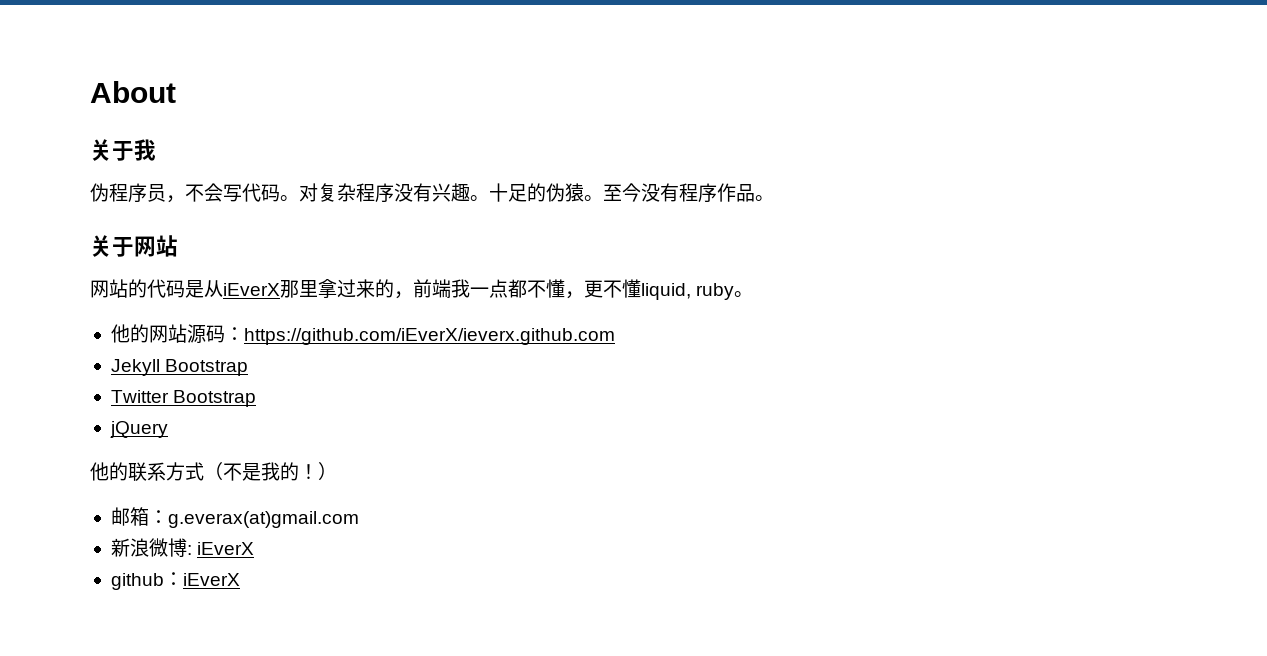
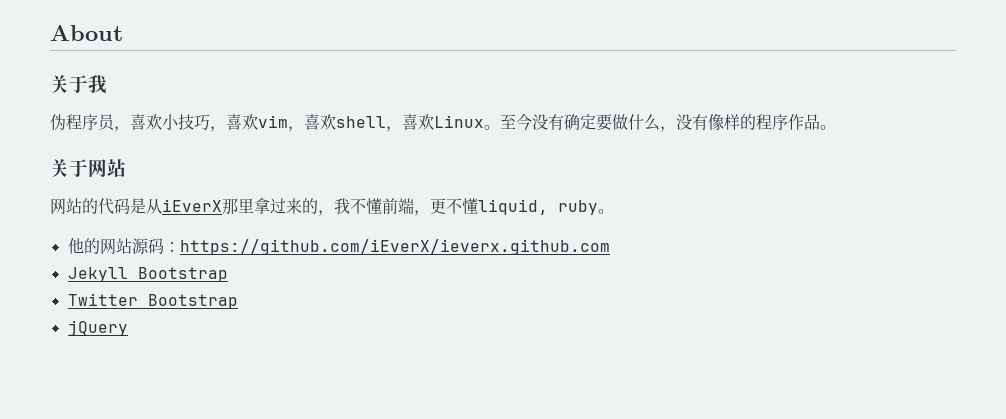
- 伪程序员，不会写代码。对复杂程序没有兴趣。十足的伪猿。至今没有程序作品。
+ 伪程序员，喜欢小技巧，喜欢vim，喜欢shell，喜欢Linux。至今没有确定要做什么，没有像样的程序作品。
- 网站的代码是从iEverX那里拿过来的，前端我一点都不懂，更不懂liquid, ruby。
+ 网站的代码是从iEverX那里拿过来的，我不懂前端，更不懂liquid, ruby。
- 他的联系方式（不是我的！）
- 邮箱：g.everax(at)gmail.com
- 新浪微博: iEverX
- github：iEverX

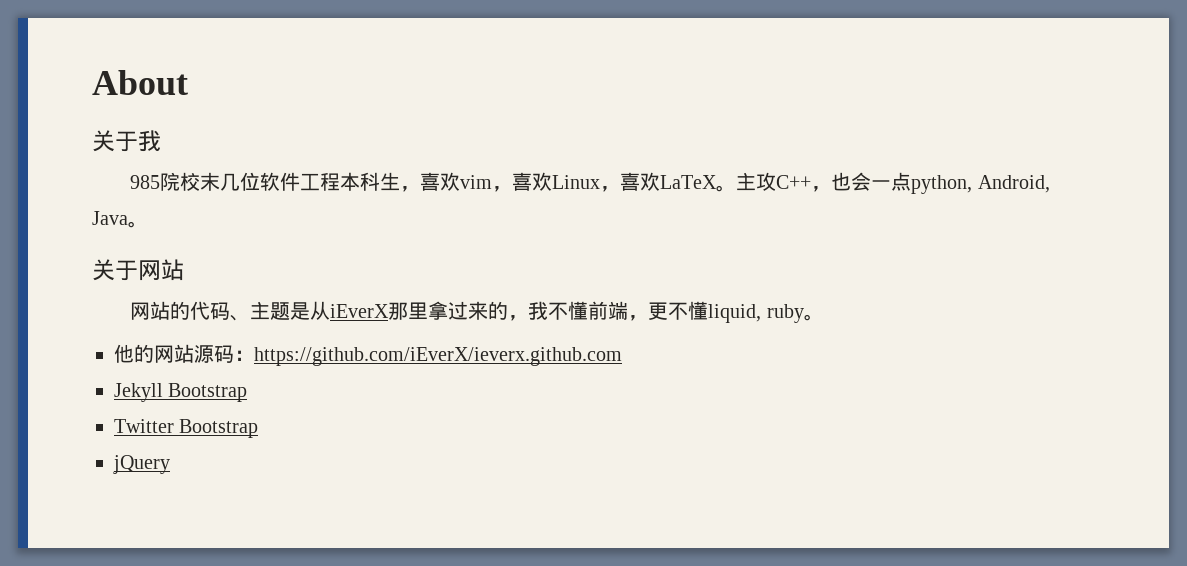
- 伪程序员，喜欢小技巧，喜欢vim，喜欢shell，喜欢Linux。至今没有确定要做什么，没有像样的程序作品。
+ 985院校末几位软件工程本科生，喜欢vim，喜欢Linux，喜欢LaTeX。主攻C++，也会一点python, Android, Java。
- 网站的代码是从iEverX那里拿过来的，我不懂前端，更不懂liquid, ruby。
+ 网站的代码、主题是从iEverX那里拿过来的，我不懂前端，更不懂liquid, ruby。

